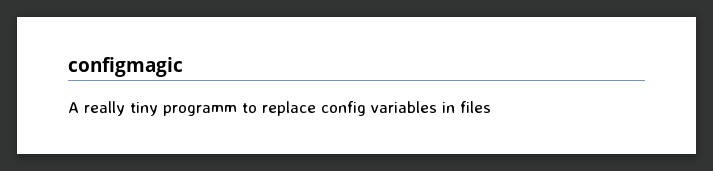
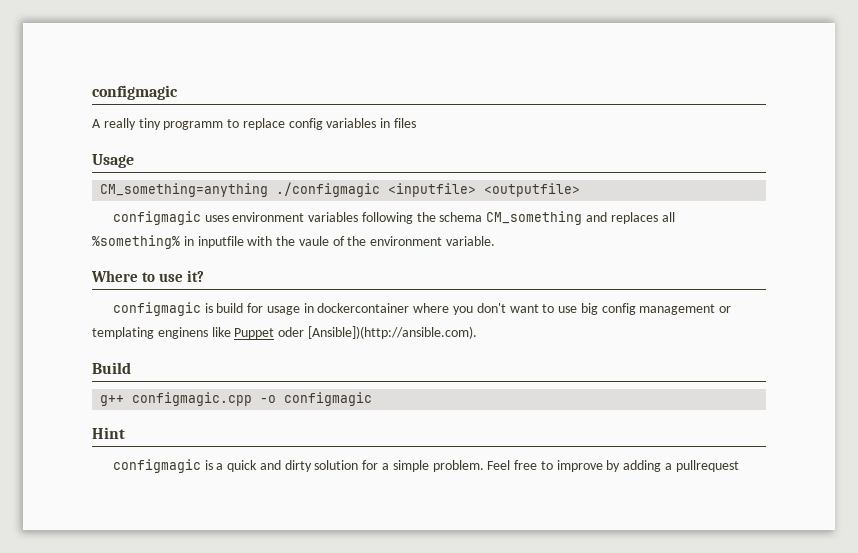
+ Usage
+ CM_something=anything ./configmagic <inputfile> <outputfile>
+ configmagic uses environment variables following the schema CM_something and replaces all %something% in inputfile with the vaule of the environment variable.
+ Where to use it?
+ configmagic is build for usage in dockercontainer where you don't want to use big config management or templating enginens like Puppet oder [Ansible])(http://ansible.com).
+ Build
+ g++ configmagic.cpp -o configmagic
+ Hint
+ configmagic is a quick and dirty solution for a simple problem. Feel free to improve by adding a pullrequest

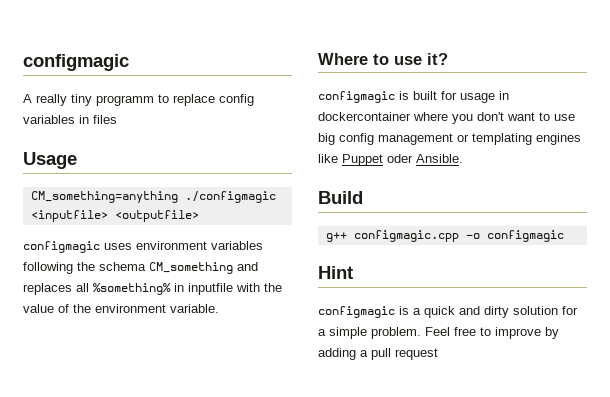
- configmagic uses environment variables following the schema CM_something and replaces all %something% in inputfile with the vaule of the environment variable.
+ configmagic uses environment variables following the schema CM_something and replaces all %something% in inputfile with the value of the environment variable.
- configmagic is build for usage in dockercontainer where you don't want to use big config management or templating enginens like Puppet oder [Ansible])(http://ansible.com).
+ configmagic is built for usage in dockercontainer where you don't want to use big config management or templating engines like Puppet oder Ansible.
- Feel free to improve by adding a pullrequest
+ Feel free to improve by adding a pull request

